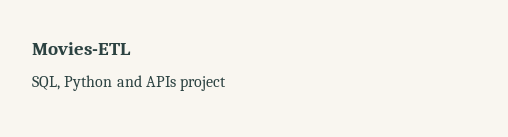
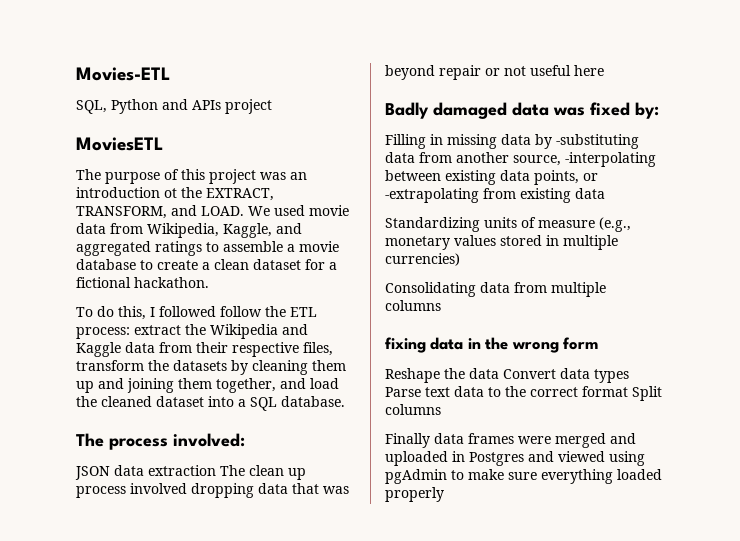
+ MoviesETL
+ The purpose of this project was an introduction ot the EXTRACT, TRANSFORM, and LOAD. We used movie data from Wikipedia, Kaggle, and aggregated ratings to assemble a movie database to create a clean dataset for a fictional hackathon.
+ To do this, I followed follow the ETL process: extract the Wikipedia and Kaggle data from their respective files, transform the datasets by cleaning them up and joining them together, and load the cleaned dataset into a SQL database.
+ The process involved:
+ JSON data extraction The clean up process involved dropping data that was beyond repair or not useful here
+ Badly damaged data was fixed by:
+ Filling in missing data by -substituting data from another source, -interpolating between existing data points, or -extrapolating from existing data
+ Standardizing units of measure (e.g., monetary values stored in multiple currencies)
+ Consolidating data from multiple columns
+ fixing data in the wrong form
+ Reshape the data Convert data types Parse text data to the correct format Split columns
+ Finally data frames were merged and uploaded in Postgres and viewed using pgAdmin to make sure everything loaded properly

